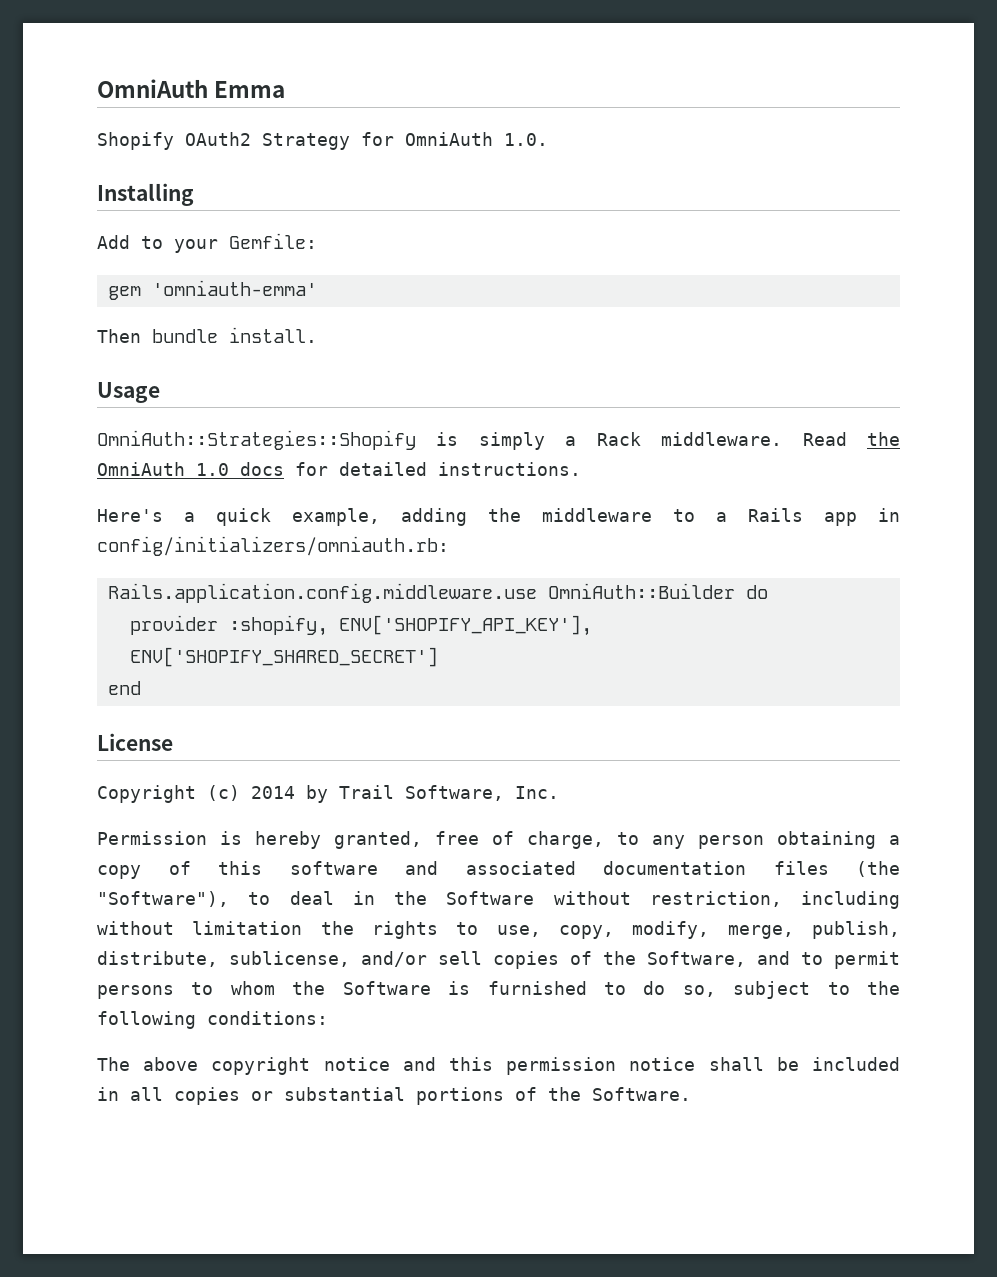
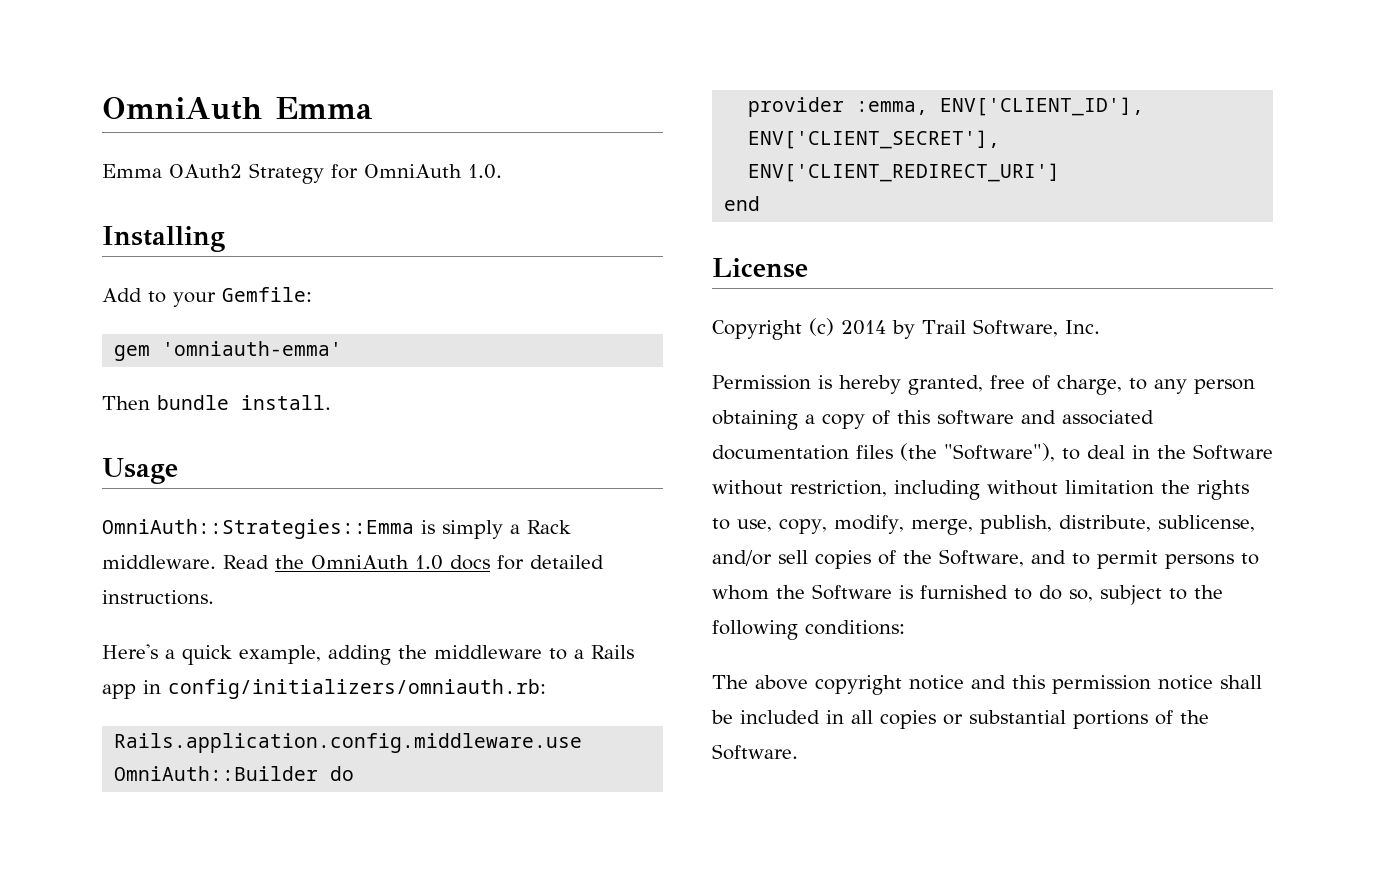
- Shopify OAuth2 Strategy for OmniAuth 1.0.
+ Emma OAuth2 Strategy for OmniAuth 1.0.
- OmniAuth::Strategies::Shopify is simply a Rack middleware.
+ OmniAuth::Strategies::Emma is simply a Rack middleware.
- provider :shopify, ENV['SHOPIFY_API_KEY'], ENV['SHOPIFY_SHARED_SECRET']
+ provider :emma, ENV['CLIENT_ID'], ENV['CLIENT_SECRET'], ENV['CLIENT_REDIRECT_URI']

